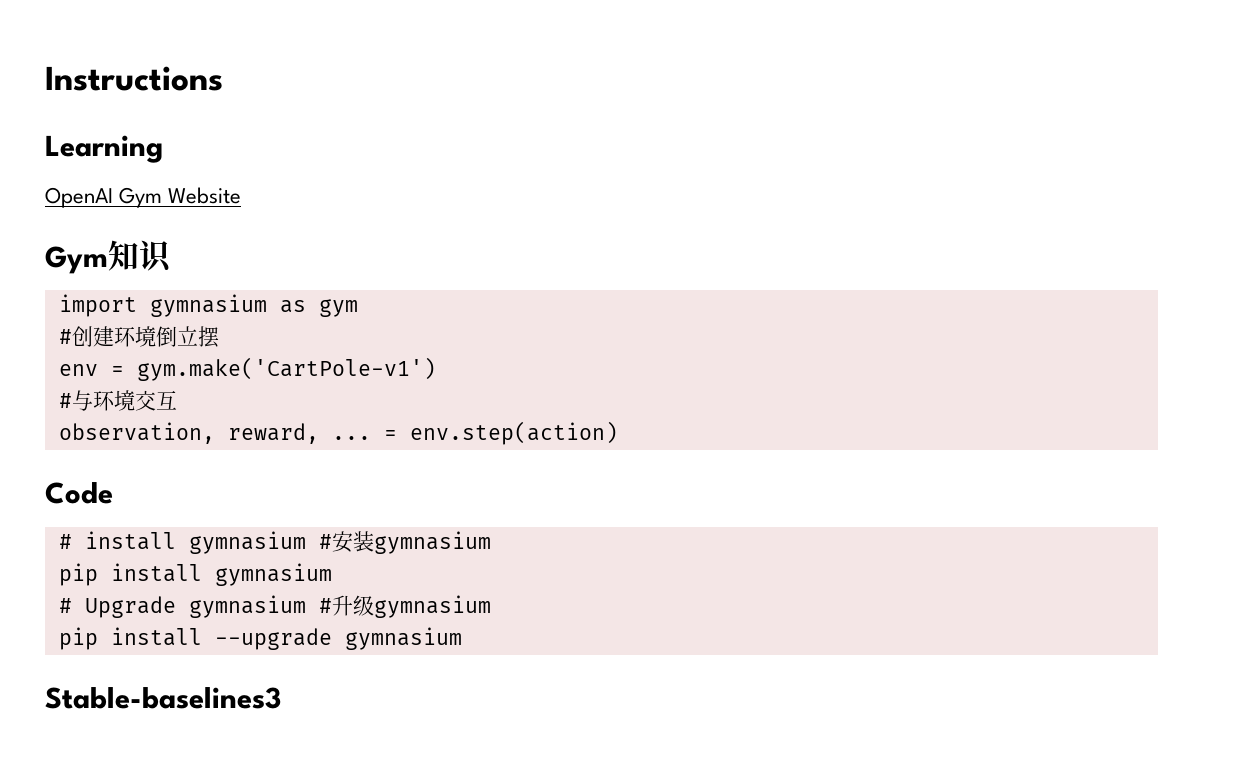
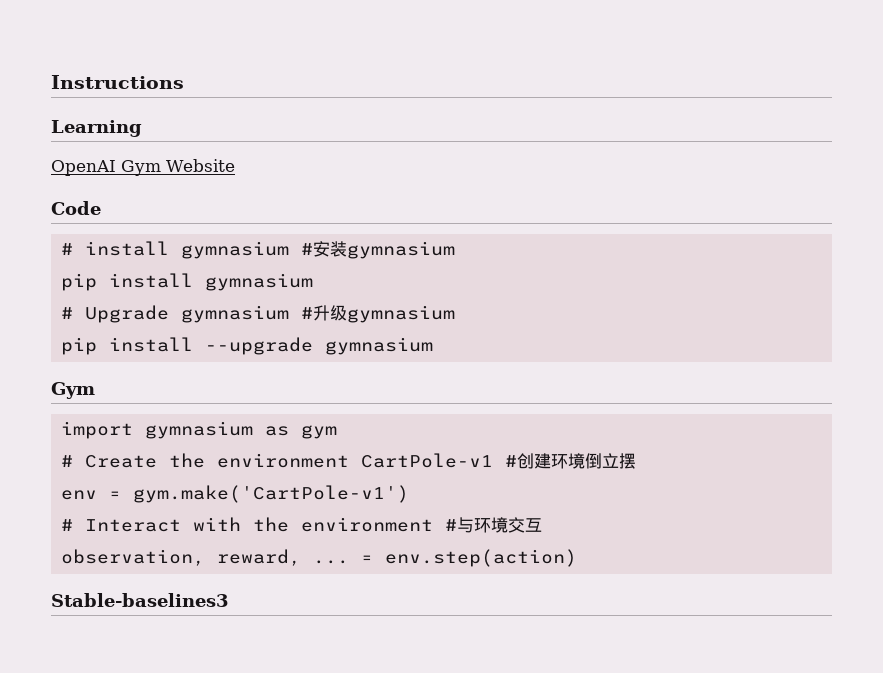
- Gym知识
- import gymnasium as gym
- #创建环境倒立摆
- env = gym.make('CartPole-v1')
- #与环境交互
- observation, reward, ... = env.step(action)
  pip install --upgrade gymnasium
+ Gym
+ import gymnasium as gym
+ # Create the environment CartPole-v1 #创建环境倒立摆
+ env = gym.make('CartPole-v1')
+ # Interact with the environment #与环境交互
+ observation, reward, ... = env.step(action)

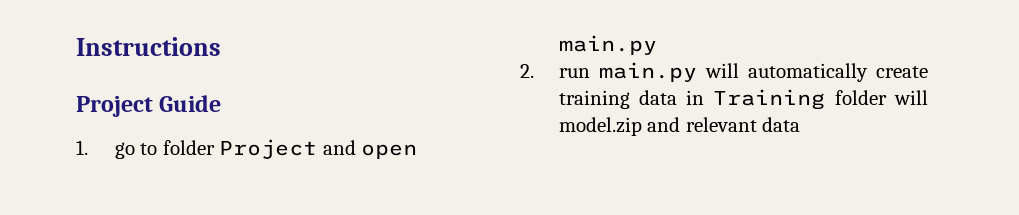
- Learning
- OpenAI Gym Website
- Code
- # install gymnasium #安装gymnasium
- pip install gymnasium
- # Upgrade gymnasium #升级gymnasium
- pip install --upgrade gymnasium
- Gym
- import gymnasium as gym
- # Create the environment CartPole-v1 #创建环境倒立摆
- env = gym.make('CartPole-v1')
- # Interact with the environment #与环境交互
- observation, reward, ... = env.step(action)
- Stable-baselines3
+ Project Guide
+ 1. go to folder Project and open main.py
+ 2. run main.py will automatically create training data in Training folder will model.zip and relevant data

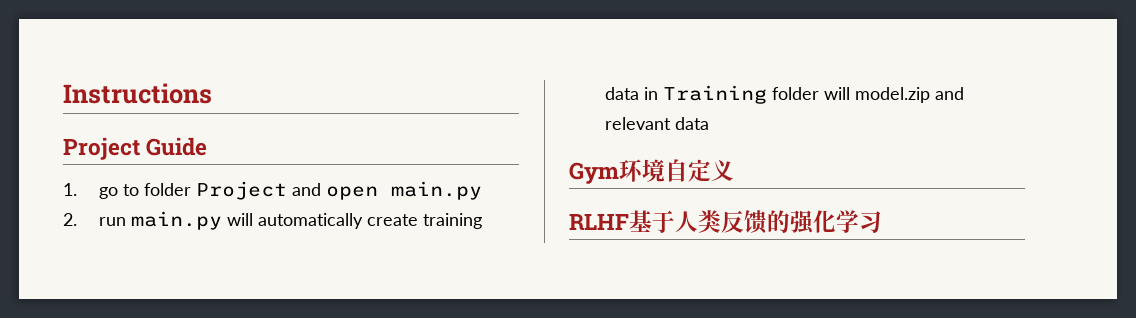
+ Gym环境自定义
+ RLHF基于人类反馈的强化学习

